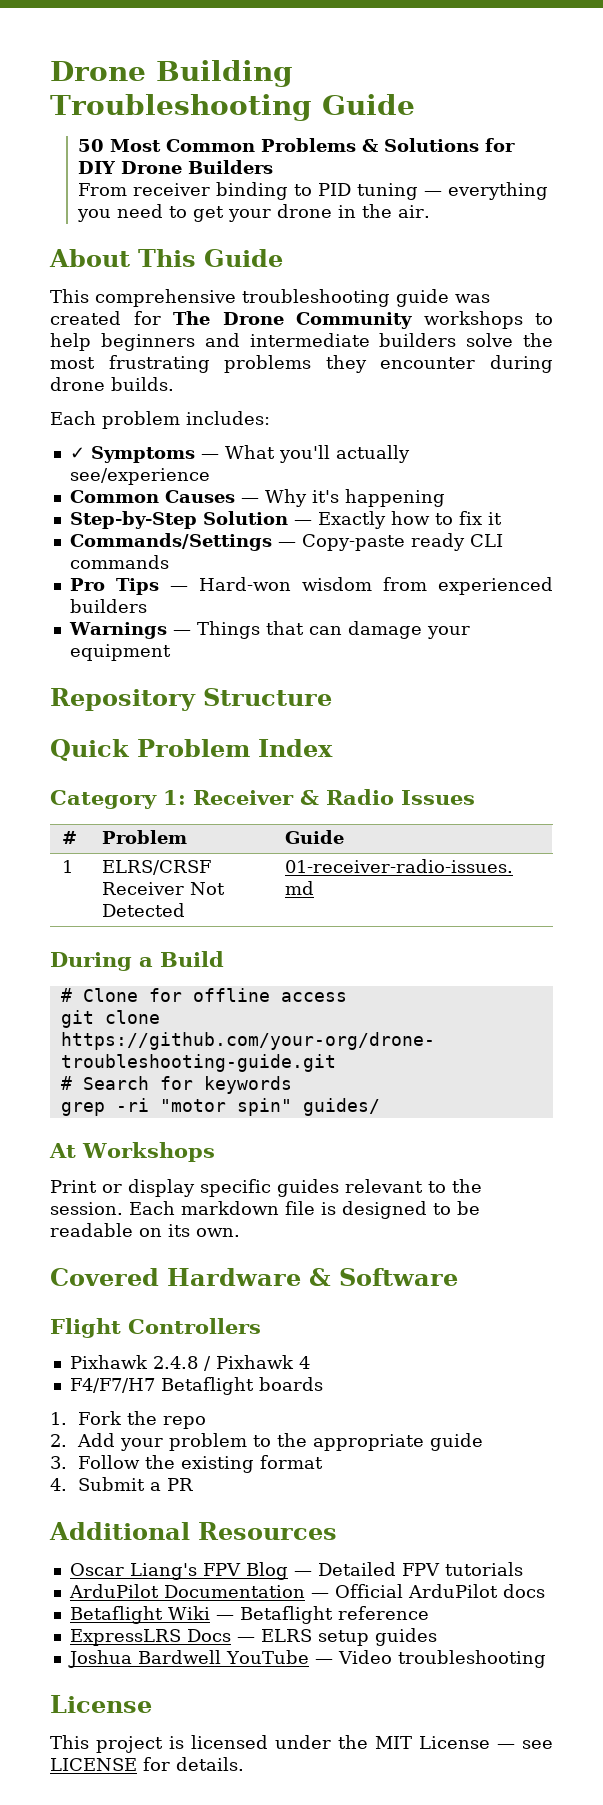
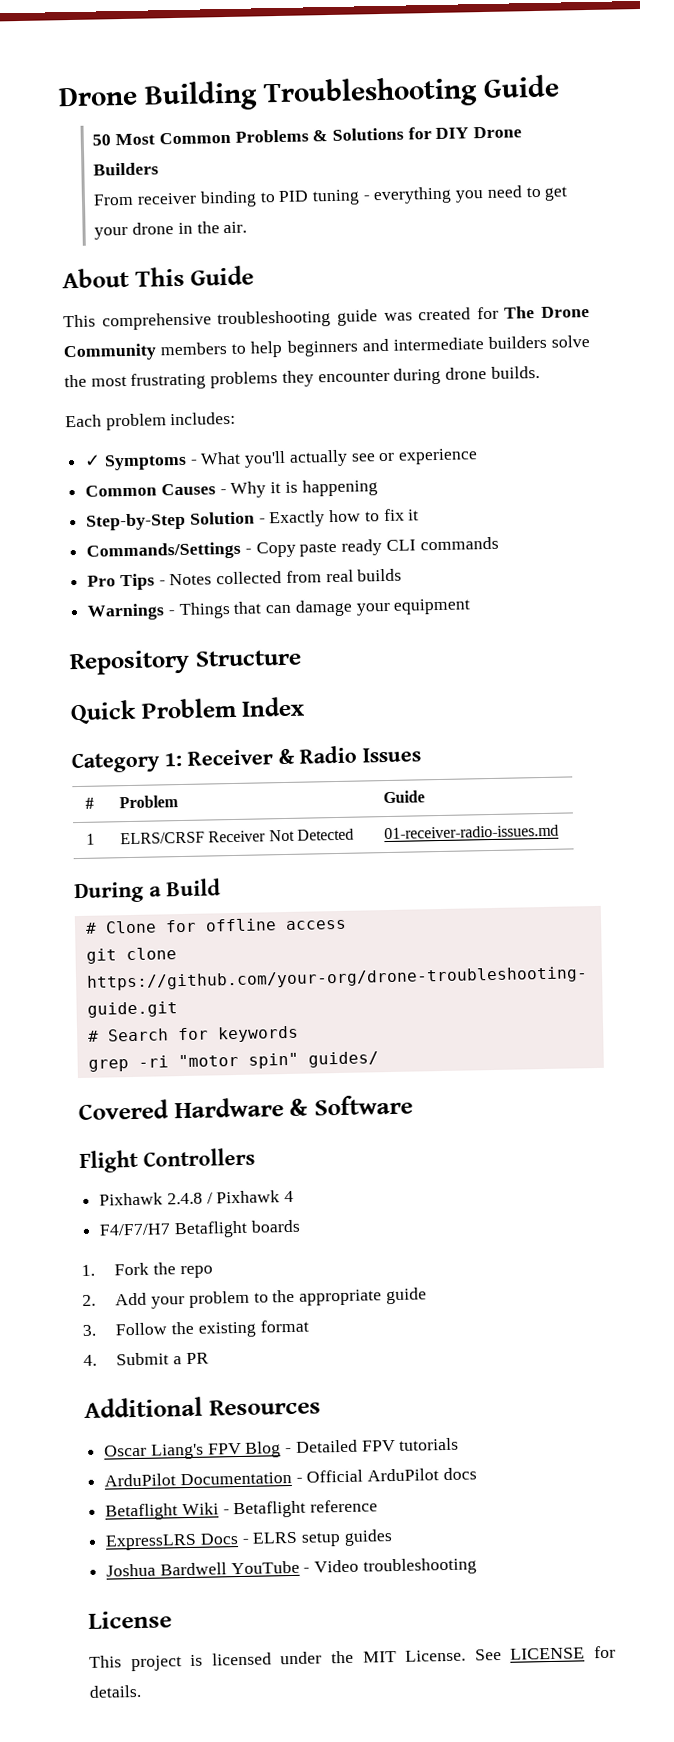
- From receiver binding to PID tuning — everything you need to get your drone in the air.
+ From receiver binding to PID tuning - everything you need to get your drone in the air.
- This comprehensive troubleshooting guide was created for The Drone Community workshops to help beginners and intermediate builders solve the most frustrating problems they encounter during drone builds.
+ This comprehensive troubleshooting guide was created for The Drone Community members to help beginners and intermediate builders solve the most frustrating problems they encounter during drone builds.
- ✓ Symptoms — What you'll actually see/experience
+ ✓ Symptoms - What you'll actually see or experience
- Common Causes — Why it's happening
+ Common Causes - Why it is happening
- Step-by-Step Solution — Exactly how to fix it
+ Step-by-Step Solution - Exactly how to fix it
- Commands/Settings — Copy-paste ready CLI commands
+ Commands/Settings - Copy paste ready CLI commands
- Pro Tips — Hard-won wisdom from experienced builders
+ Pro Tips - Notes collected from real builds
- Warnings — Things that can damage your equipment
+ Warnings - Things that can damage your equipment
- At Workshops
- Print or display specific guides relevant to the session. Each markdown file is designed to be readable on its own.
- Oscar Liang's FPV Blog — Detailed FPV tutorials
+ Oscar Liang's FPV Blog - Detailed FPV tutorials
- ArduPilot Documentation — Official ArduPilot docs
+ ArduPilot Documentation - Official ArduPilot docs
- Betaflight Wiki — Betaflight reference
+ Betaflight Wiki - Betaflight reference
- ExpressLRS Docs — ELRS setup guides
+ ExpressLRS Docs - ELRS setup guides
- Joshua Bardwell YouTube — Video troubleshooting
+ Joshua Bardwell YouTube - Video troubleshooting
- This project is licensed under the MIT License — see LICENSE for details.
+ This project is licensed under the MIT License. See LICENSE for details.

